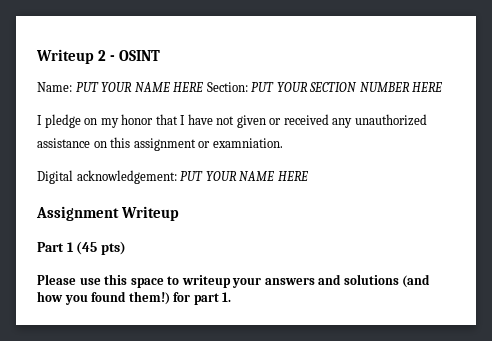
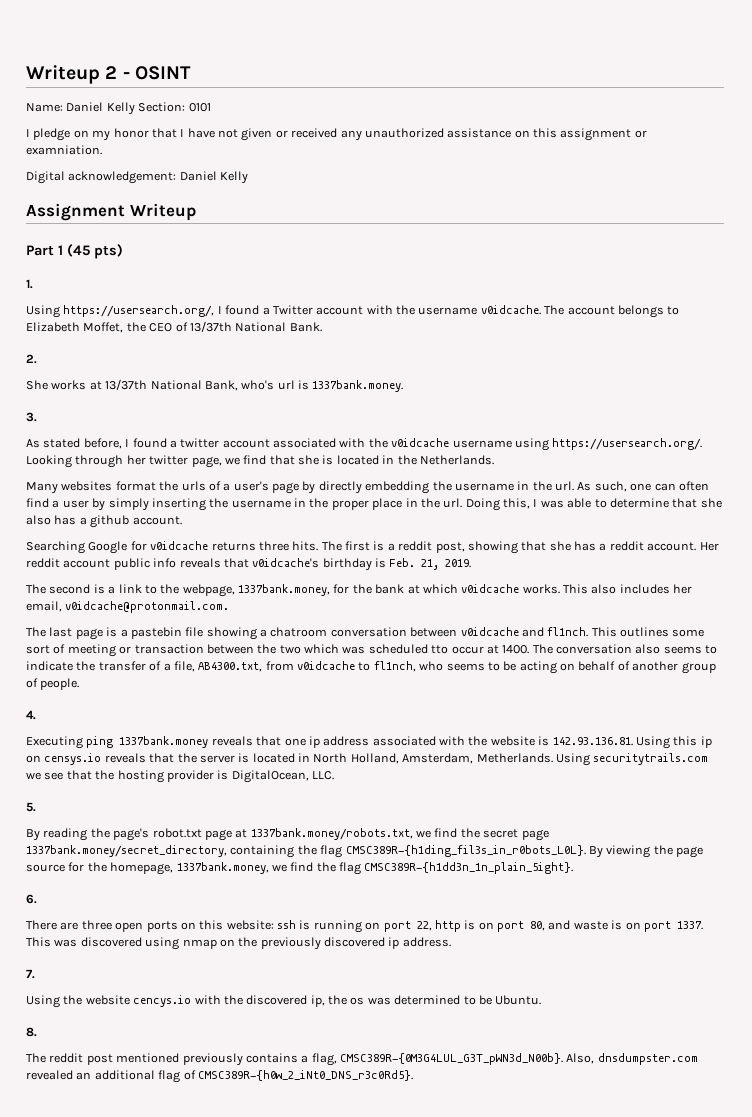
- Name: PUT YOUR NAME HERE Section: PUT YOUR SECTION NUMBER HERE
+ Name: Daniel Kelly Section: 0101
- Digital acknowledgement: PUT YOUR NAME HERE
+ Digital acknowledgement: Daniel Kelly
- Please use this space to writeup your answers and solutions (and how you found them!) for part 1.
+ 1.
+ Using https://usersearch.org/, I found a Twitter account with the username v0idcache. The account belongs to Elizabeth Moffet, the CEO of 13/37th National Bank.
+ 2.
+ She works at 13/37th National Bank, who's url is 1337bank.money.
+ 3.
+ As stated before, I found a twitter account associated with the v0idcache username using https://usersearch.org/. Looking through her twitter page, we find that she is located in the Netherlands.
+ Many websites format the urls of a user's page by directly embedding the username in the url. As such, one can often find a user by simply inserting the username in the proper place in the url. Doing this, I was able to determine that she also has a github account.
+ Searching Google for v0idcache returns three hits. The first is a reddit post, showing that she has a reddit account. Her reddit account public info reveals that v0idcache's birthday is Feb. 21, 2019.
+ The second is a link to the webpage, 1337bank.money, for the bank at which v0idcache works. This also includes her email, v0idcache@protonmail.com.
+ The last page is a pastebin file showing a chatroom conversation between v0idcache and fl1nch. This outlines some sort of meeting or transaction between the two which was scheduled tto occur at 1400. The conversation also seems to indicate the transfer of a file, AB4300.txt, from v0idcache to fl1nch, who seems to be acting on behalf of another group of people.
+ 4.
+ Executing ping 1337bank.money reveals that one ip address associated with the website is 142.93.136.81. Using this ip on censys.io reveals that the server is located in North Holland, Amsterdam, Metherlands. Using securitytrails.com we see that the hosting provider is DigitalOcean, LLC.
+ 5.
+ By reading the page's robot.txt page at 1337bank.money/robots.txt, we find the secret page 1337bank.money/secret_directory, containing the flag CMSC389R-{h1ding_fil3s_in_r0bots_L0L}. By viewing the page source for the homepage, 1337bank.money, we find the flag CMSC389R-{h1dd3n_1n_plain_5ight}.
+ 6.
+ There are three open ports on this website: ssh is running on port 22, http is on port 80, and waste is on port 1337. This was discovered using nmap on the previously discovered ip address.
+ 7.
+ Using the website cencys.io with the discovered ip, the os was determined to be Ubuntu.
+ 8.
+ The reddit post mentioned previously contains a flag, CMSC389R-{0M3G4LUL_G3T_pWN3d_N00b}. Also, dnsdumpster.com revealed an additional flag of CMSC389R-{h0w_2_iNt0_DNS_r3c0Rd5}.

